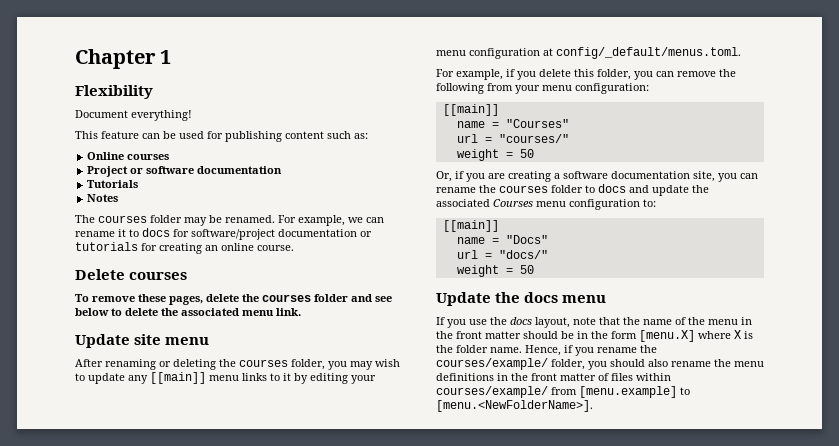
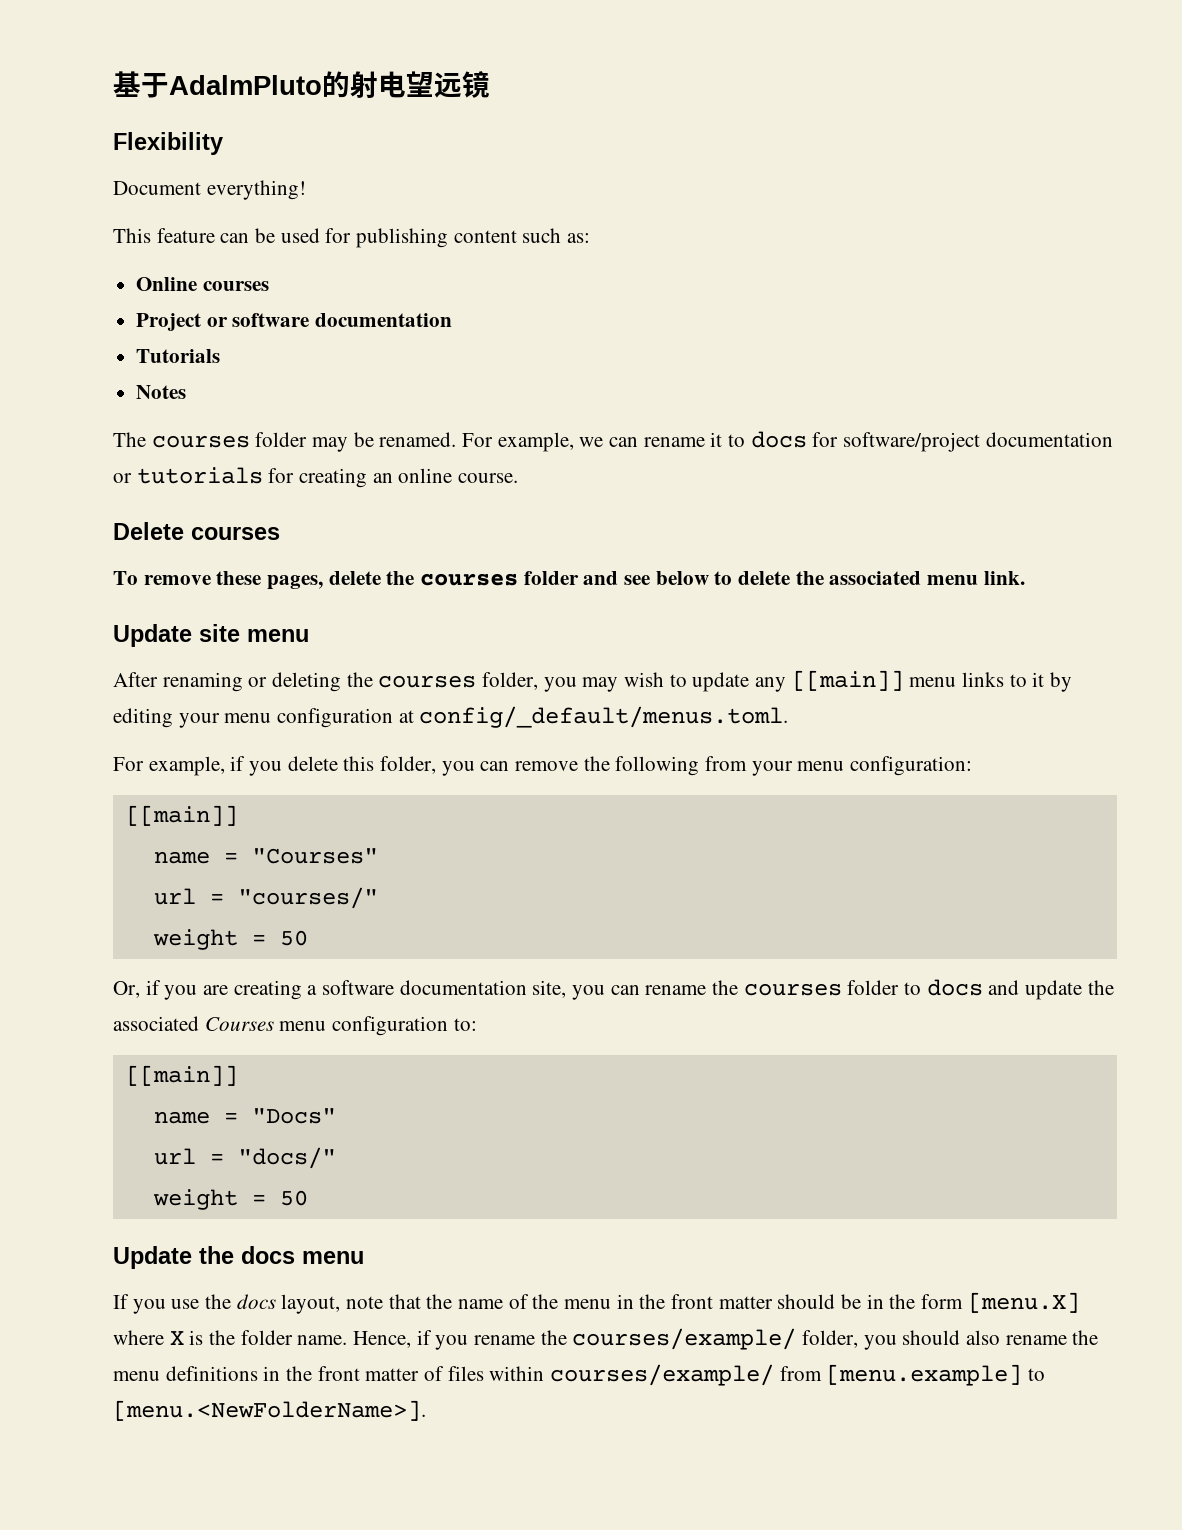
- Chapter 1
+ 基于AdalmPluto的射电望远镜

